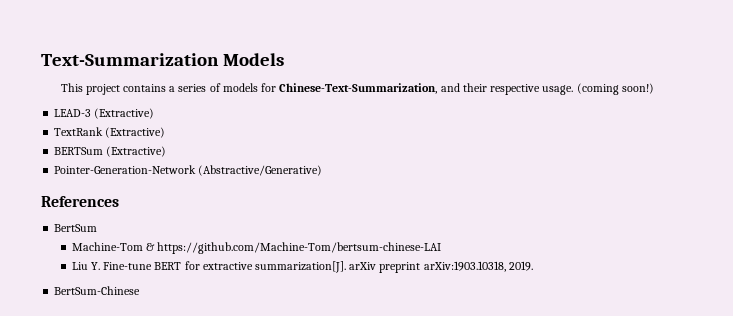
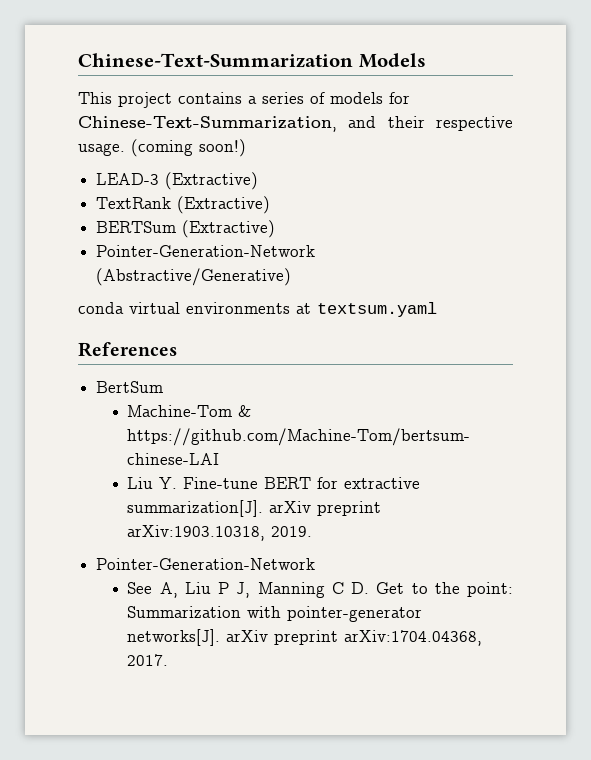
- Text-Summarization Models
+ Chinese-Text-Summarization Models
+ conda virtual environments at textsum.yaml
  Liu Y. Fine-tune BERT for extractive summarization[J]. arXiv preprint arXiv:1903.10318, 2019.
- BertSum-Chinese
+ Pointer-Generation-Network
+ See A, Liu P J, Manning C D. Get to the point: Summarization with pointer-generator networks[J]. arXiv preprint arXiv:1704.04368, 2017.

